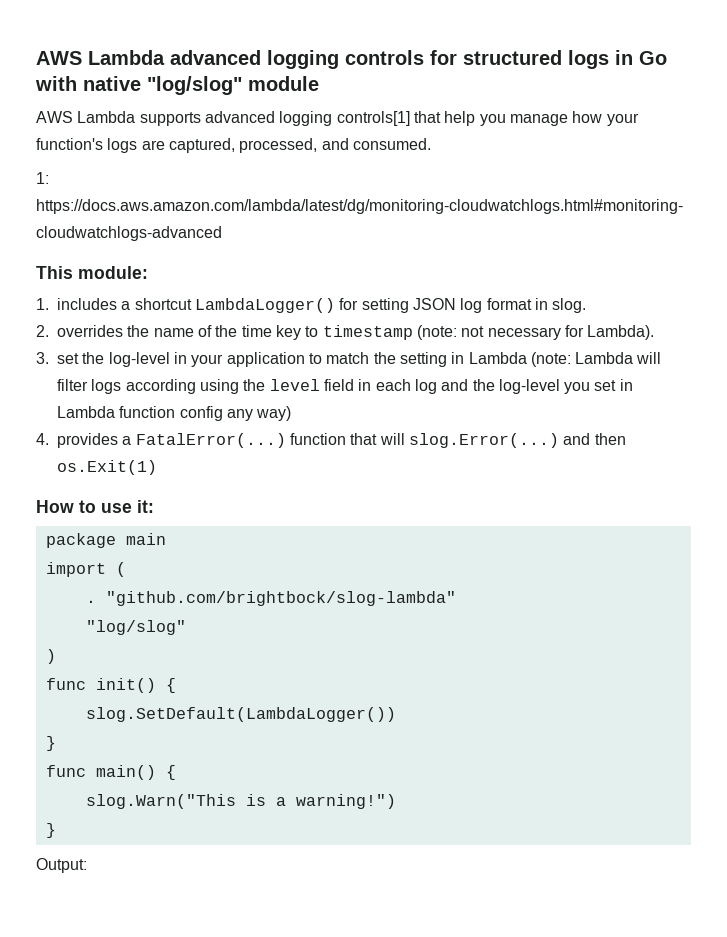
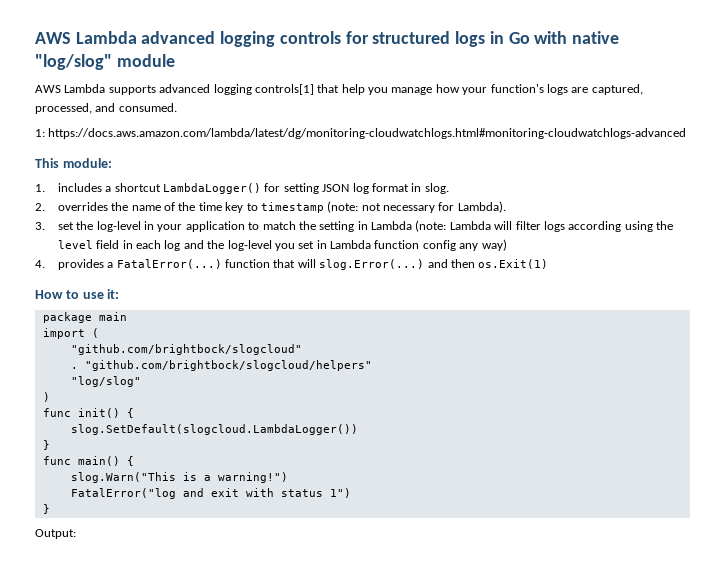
+ "github.com/brightbock/slogcloud"
- "github.com/brightbock/slog-lambda"
+ "github.com/brightbock/slogcloud/helpers"
- slog.SetDefault(LambdaLogger())
+ slog.SetDefault(slogcloud.LambdaLogger())
+ FatalError("log and exit with status 1")

